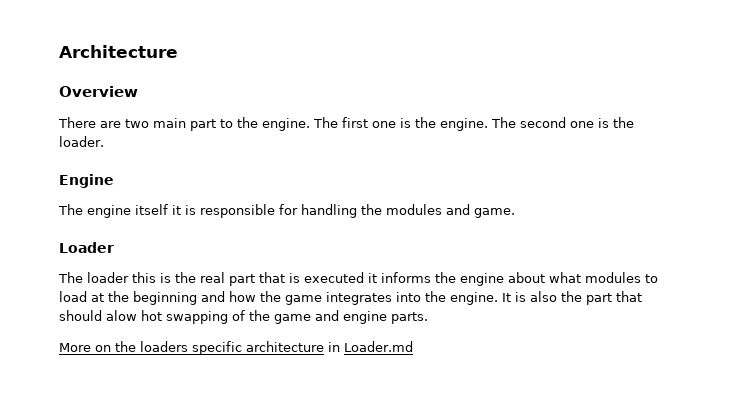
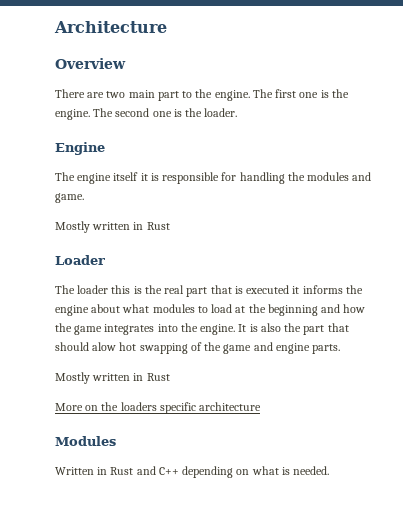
  The engine itself it is responsible for handling the modules and game.
+ Mostly written in Rust
  It is also the part that should alow hot swapping of the game and engine parts.
+ Mostly written in Rust
- More on the loaders specific architecture in Loader.md
+ More on the loaders specific architecture
+ Modules
+ Written in Rust and C++ depending on what is needed.

